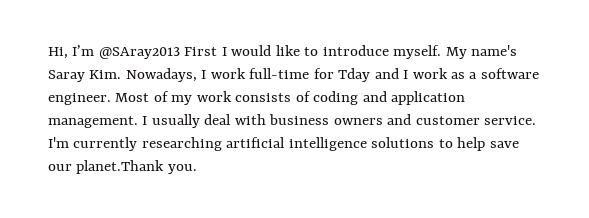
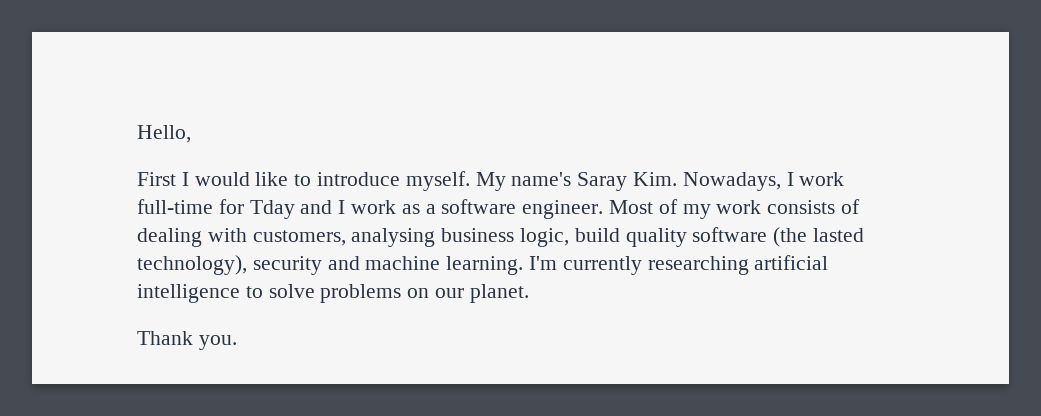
- Hi, I’m @SAray2013 First I would like to introduce myself.
+ Hello,
+ First I would like to introduce myself.
- Most of my work consists of coding and application management. I usually deal with business owners and customer service.
+ Most of my work consists of dealing with customers, analysing business logic, build quality software (the lasted technology), security and machine learning.
- I'm currently researching artificial intelligence solutions to help save our planet.Thank you.
+ I'm currently researching artificial intelligence to solve problems on our planet.
+ Thank you.

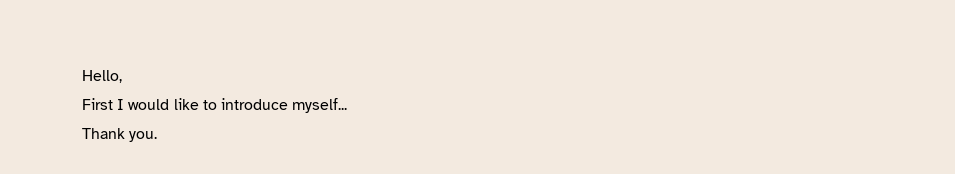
- First I would like to introduce myself. My name's Saray Kim. Nowadays, I work full-time for Tday and I work as a software engineer. Most of my work consists of dealing with customers, analysing business logic, build quality software (the lasted technology), security and machine learning. I'm currently researching artificial intelligence to solve problems on our planet.
+ First I would like to introduce myself...

